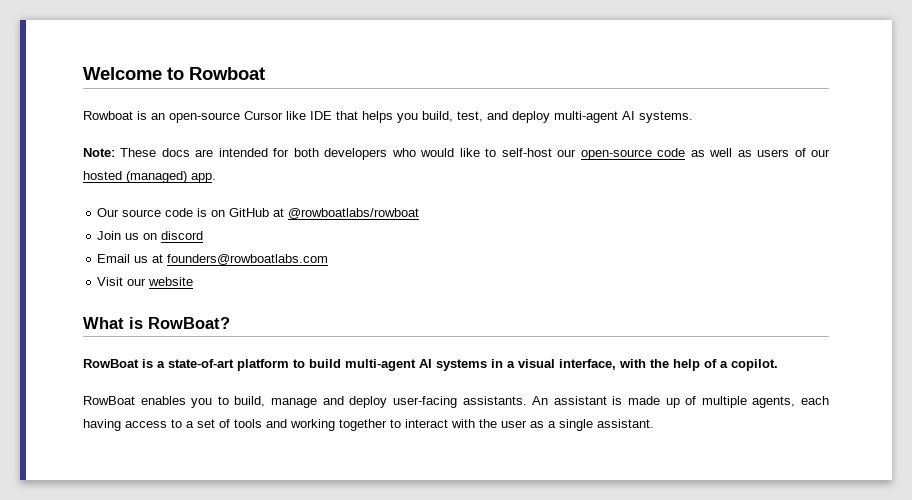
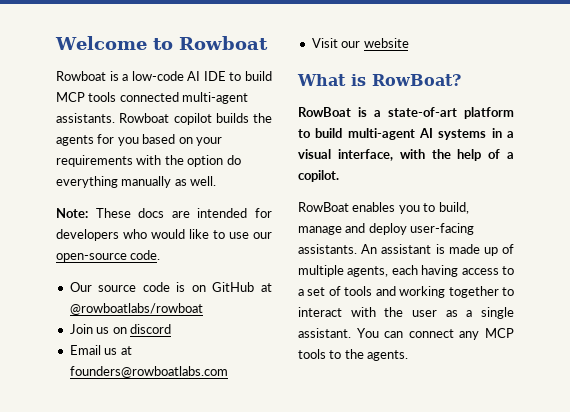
- Rowboat is an open-source Cursor like IDE that helps you build, test, and deploy multi-agent AI systems.
+ Rowboat is a low-code AI IDE to build MCP tools connected multi-agent assistants. Rowboat copilot builds the agents for you based on your requirements with the option do everything manually as well.
- Note: These docs are intended for both developers who would like to self-host our open-source code as well as users of our hosted (managed) app.
+ Note: These docs are intended for developers who would like to use our open-source code.
+ You can connect any MCP tools to the agents.

